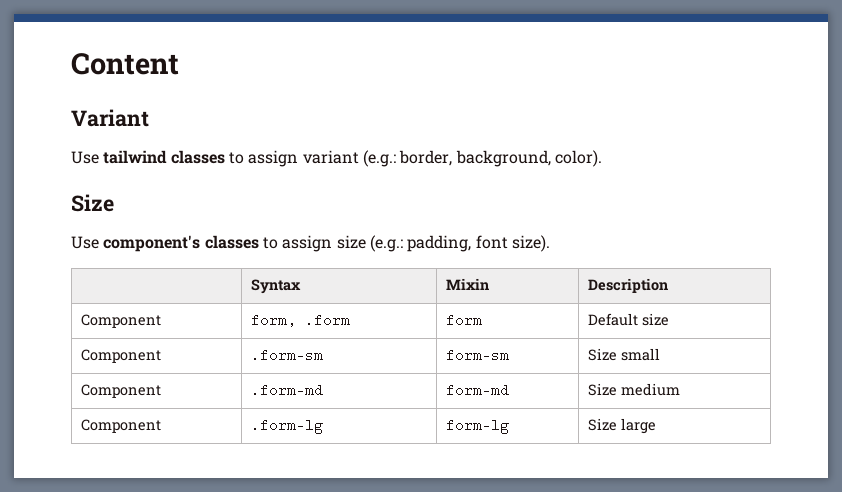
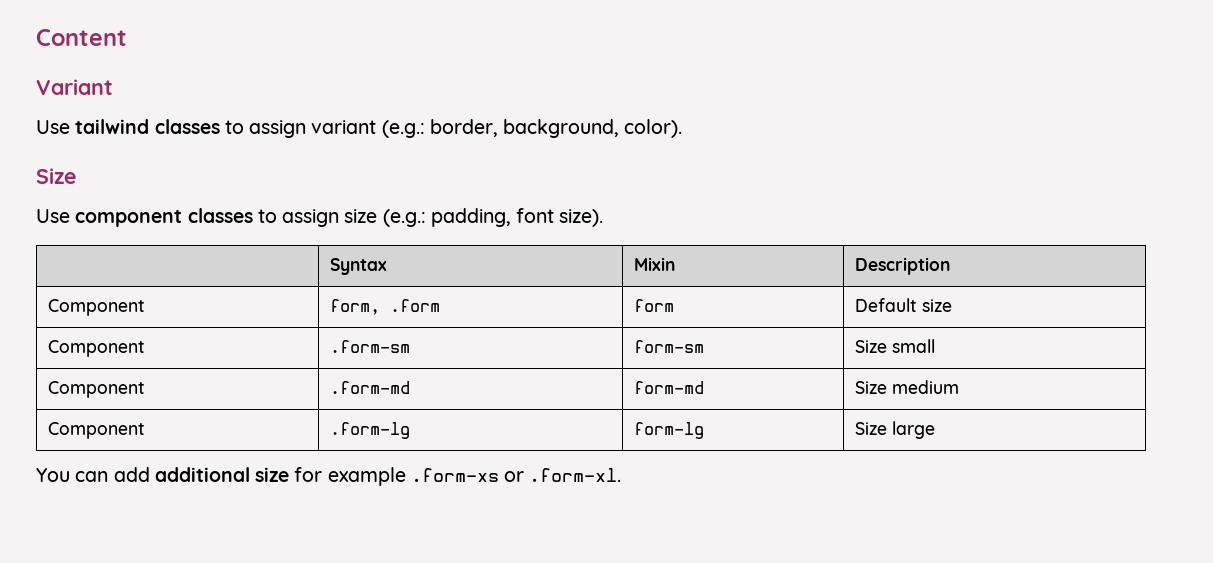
- Use component's classes to assign size (e.g.: padding, font size).
+ Use component classes to assign size (e.g.: padding, font size).
+ You can add additional size for example .form-xs or .form-xl.

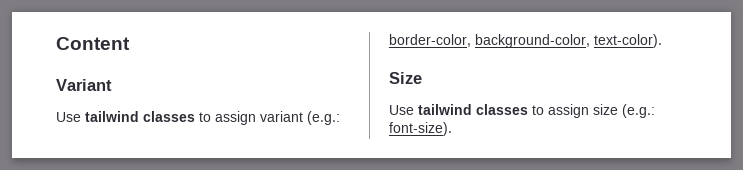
- Use tailwind classes to assign variant (e.g.: border, background, color).
+ Use tailwind classes to assign variant (e.g.: border-color, background-color, text-color).
- Use component classes to assign size (e.g.: padding, font size).
- | Syntax | Mixin | Description
- Component | form, .form | form | Default size
- Component | .form-sm | form-sm | Size small
- Component | .form-md | form-md | Size medium
- Component | .form-lg | form-lg | Size large
- You can add additional size for example .form-xs or .form-xl.
+ Use tailwind classes to assign size (e.g.: font-size).

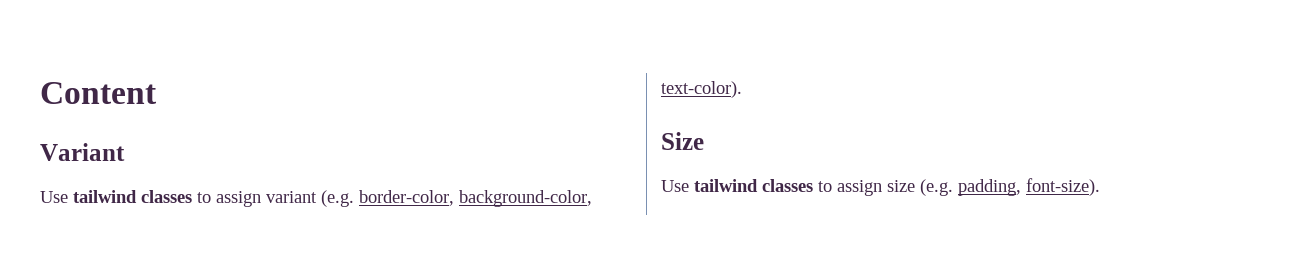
- Use tailwind classes to assign variant (e.g.: border-color, background-color, text-color).
+ Use tailwind classes to assign variant (e.g. border-color, background-color, text-color).
- Use tailwind classes to assign size (e.g.: font-size).
+ Use tailwind classes to assign size (e.g. padding, font-size).

